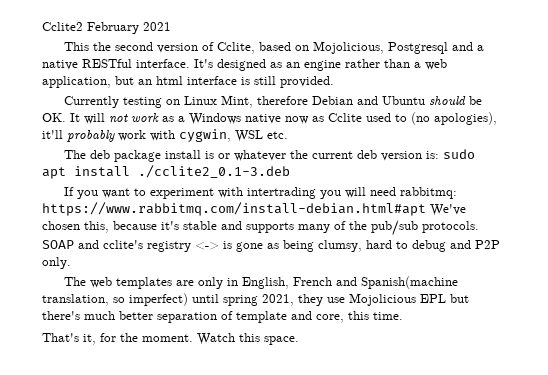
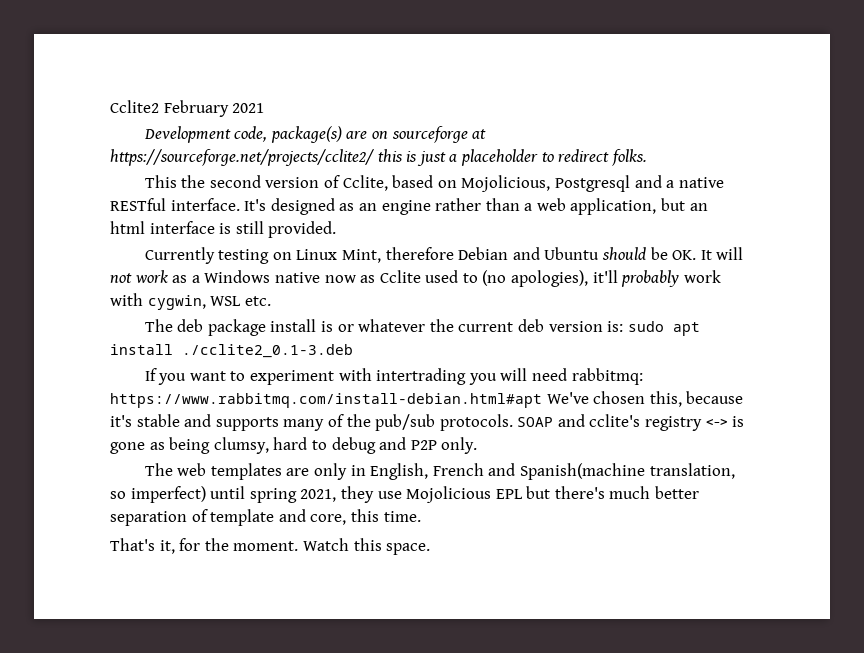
+ Development code, package(s) are on sourceforge at https://sourceforge.net/projects/cclite2/ this is just a placeholder to redirect folks.

